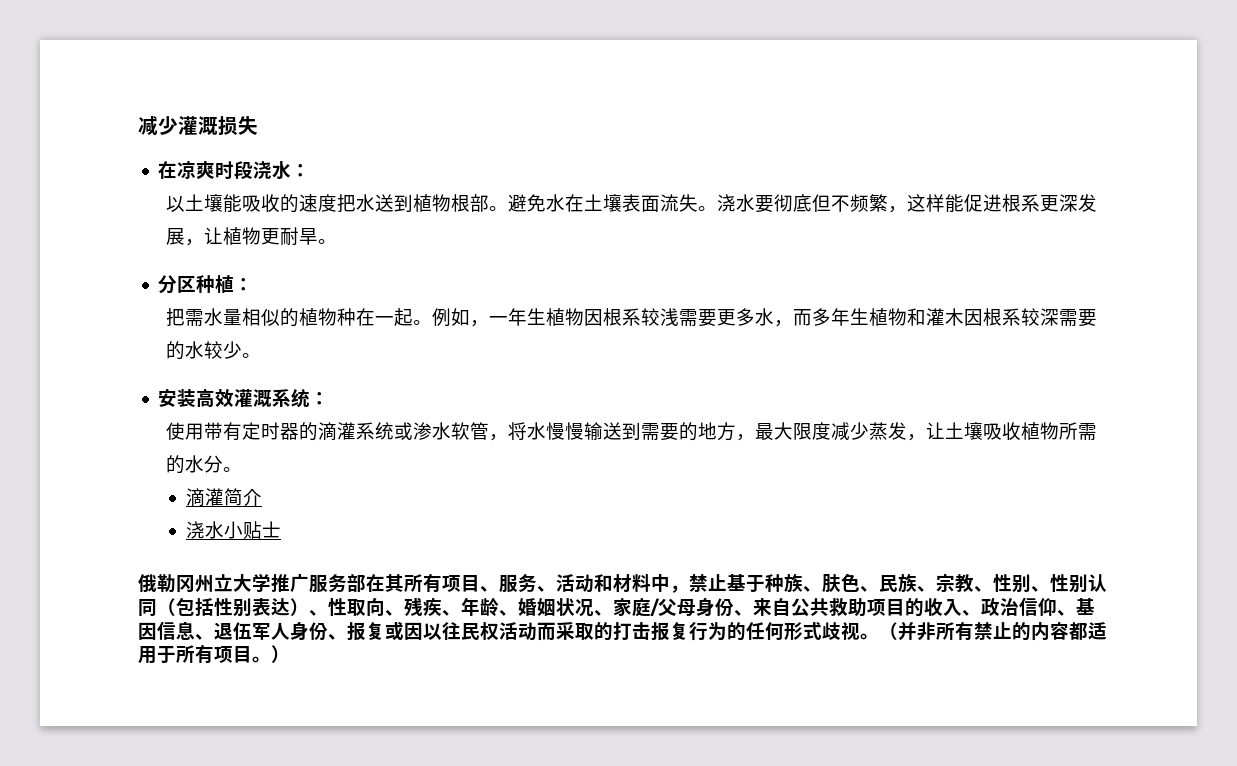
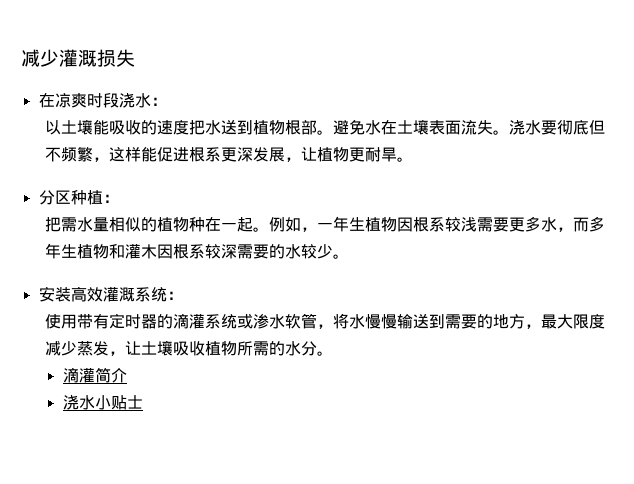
- 俄勒冈州立大学推广服务部在其所有项目、服务、活动和材料中，禁止基于种族、肤色、民族、宗教、性别、性别认同（包括性别表达）、性取向、残疾、年龄、婚姻状况、家庭/父母身份、来自公共救助项目的收入、政治信仰、基因信息、退伍军人身份、报复或因以往民权活动而采取的打击报复行为的任何形式歧视。（并非所有禁止的内容都适用于所有项目。）

